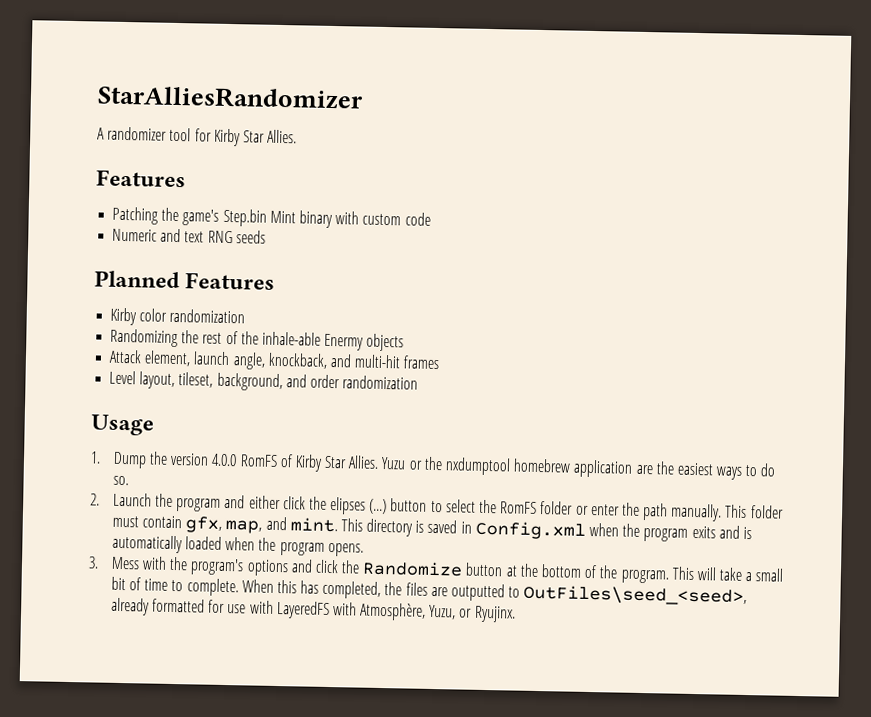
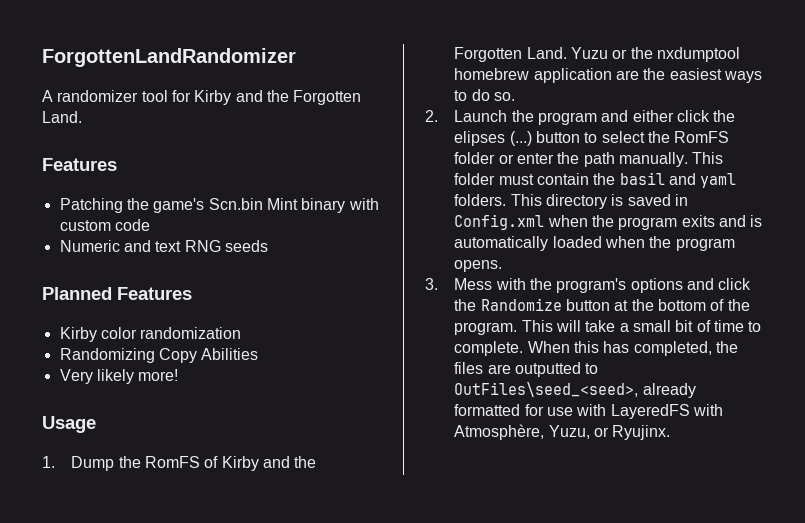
- StarAlliesRandomizer
+ ForgottenLandRandomizer
- A randomizer tool for Kirby Star Allies.
+ A randomizer tool for Kirby and the Forgotten Land.
- Patching the game's Step.bin Mint binary with custom code
+ Patching the game's Scn.bin Mint binary with custom code
- Randomizing the rest of the inhale-able Enermy objects
- Attack element, launch angle, knockback, and multi-hit frames
- Level layout, tileset, background, and order randomization
+ Randomizing Copy Abilities
+ Very likely more!
- 1. Dump the version 4.0.0 RomFS of Kirby Star Allies.
+ 1. Dump the RomFS of Kirby and the Forgotten Land.
- This folder must contain gfx, map, and mint.
+ This folder must contain the basil and yaml folders.

